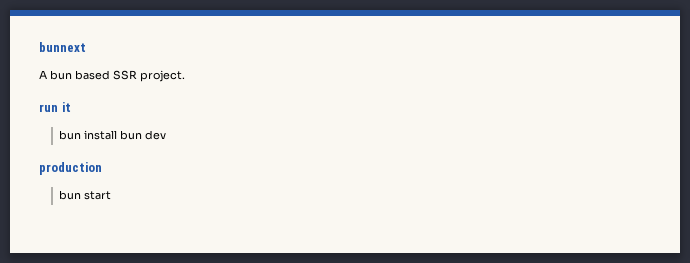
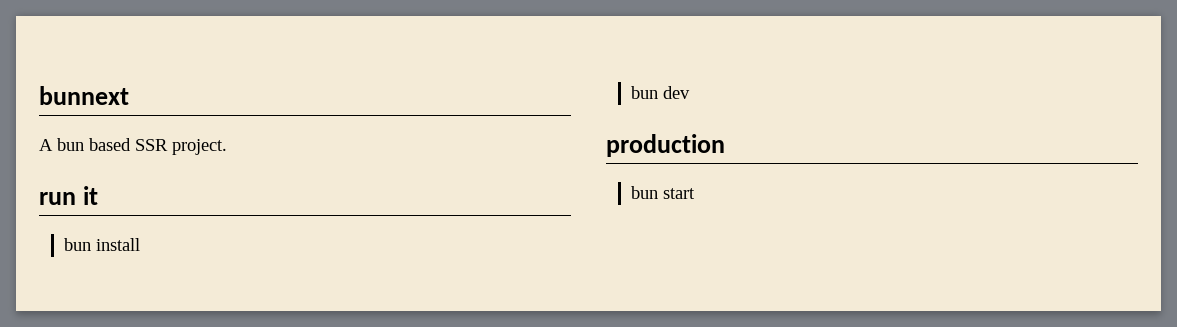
- bun install bun dev
+ bun install
+ bun dev

